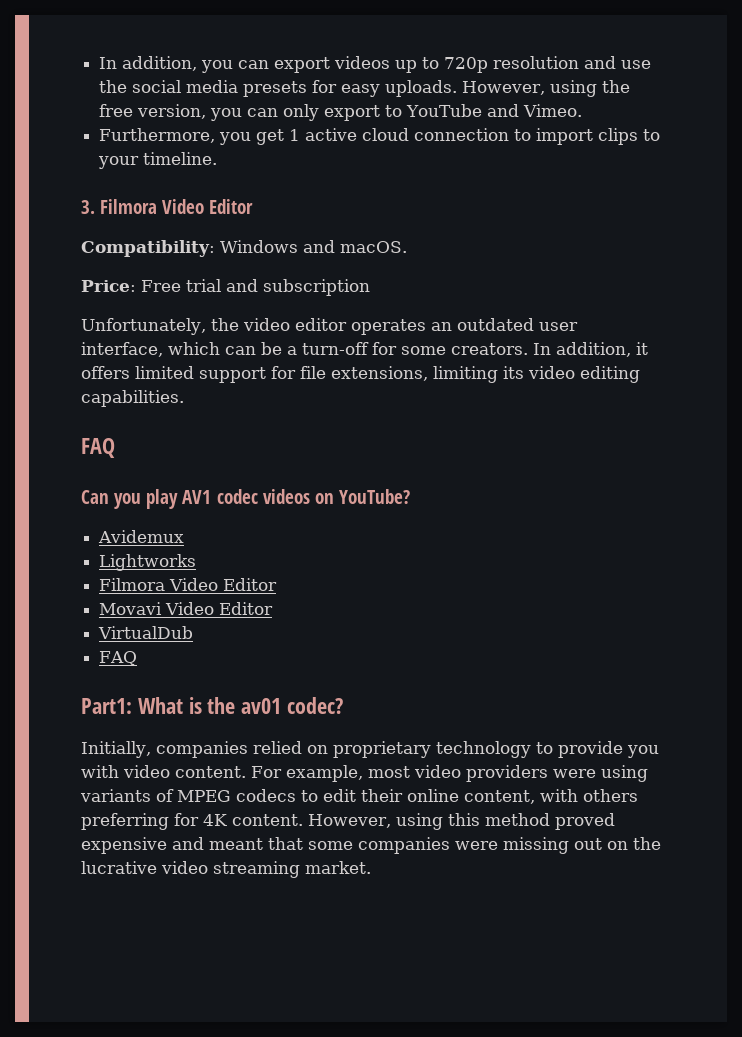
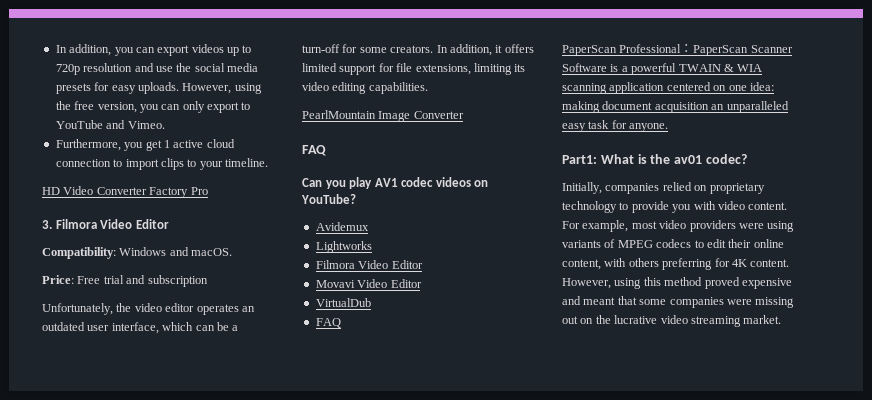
+ HD Video Converter Factory Pro
+ PearlMountain Image Converter
+ PaperScan Professional：PaperScan Scanner Software is a powerful TWAIN & WIA scanning application centered on one idea: making document acquisition an unparalleled easy task for anyone.

